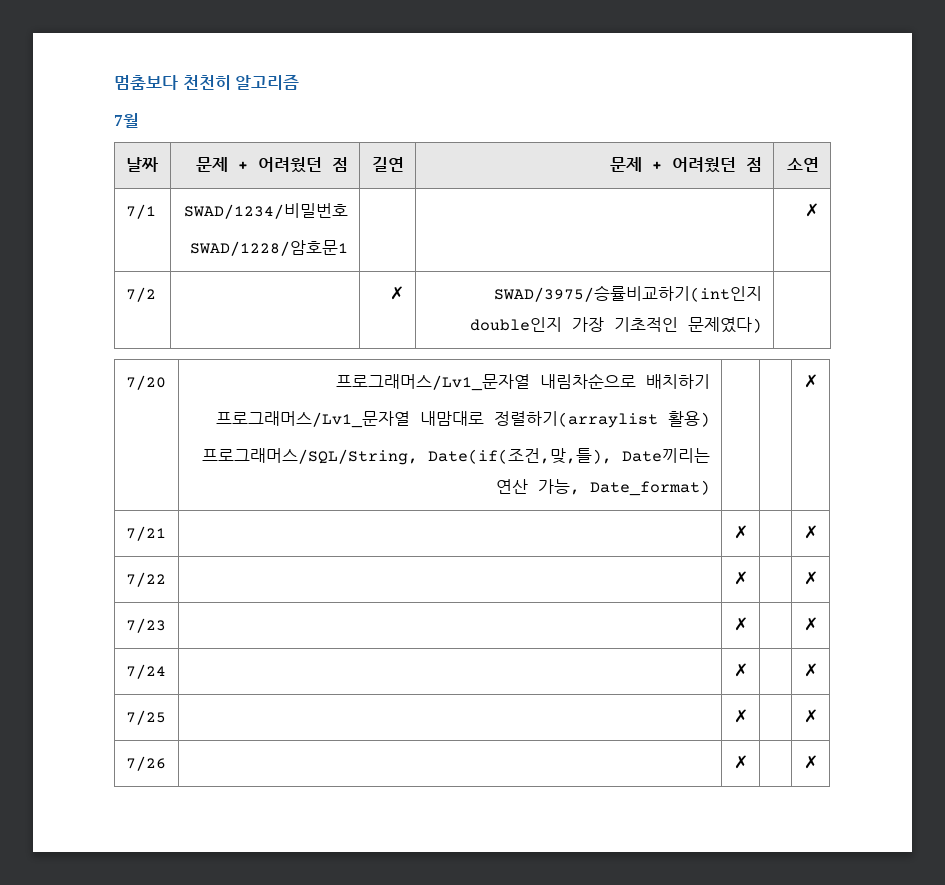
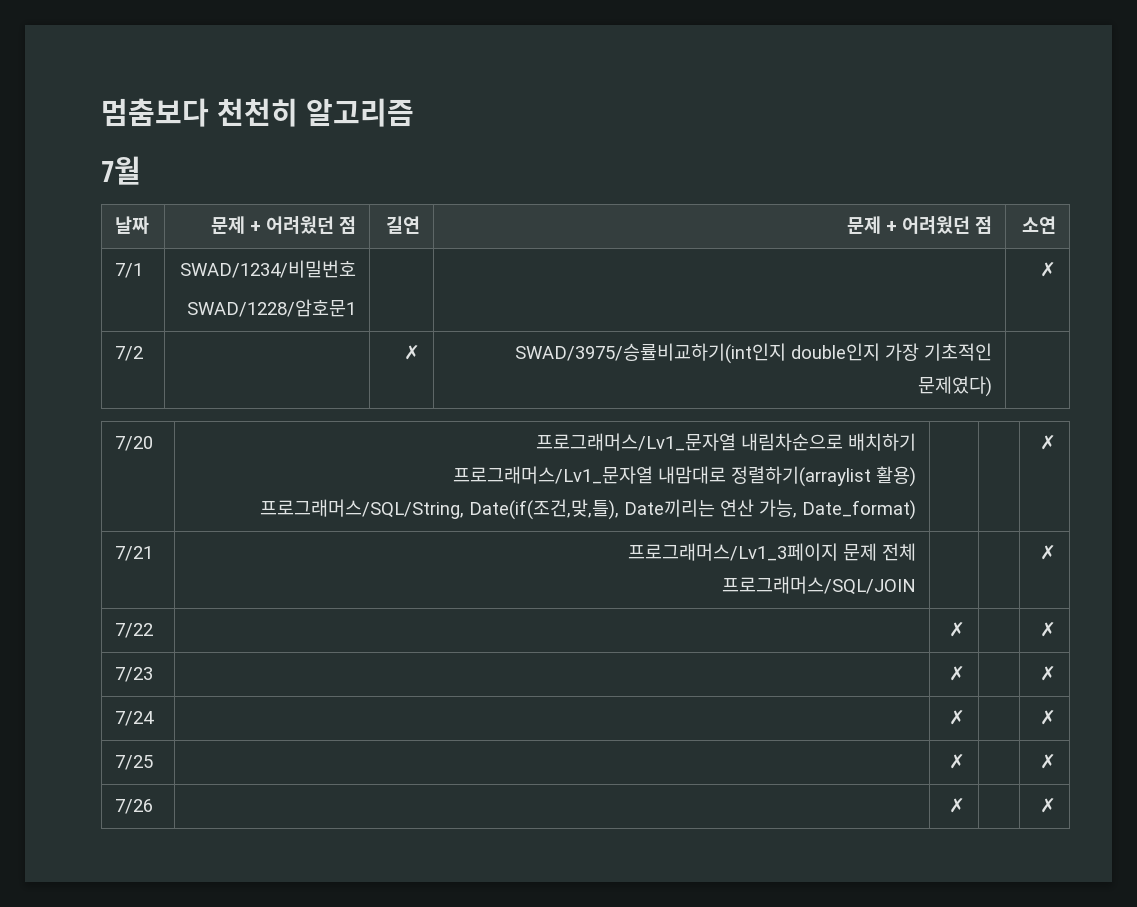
- 7/21 | | ✗ | | ✗
+ 7/21 | 프로그래머스/Lv1_3페이지 문제 전체
+ 프로그래머스/SQL/JOIN | | | ✗

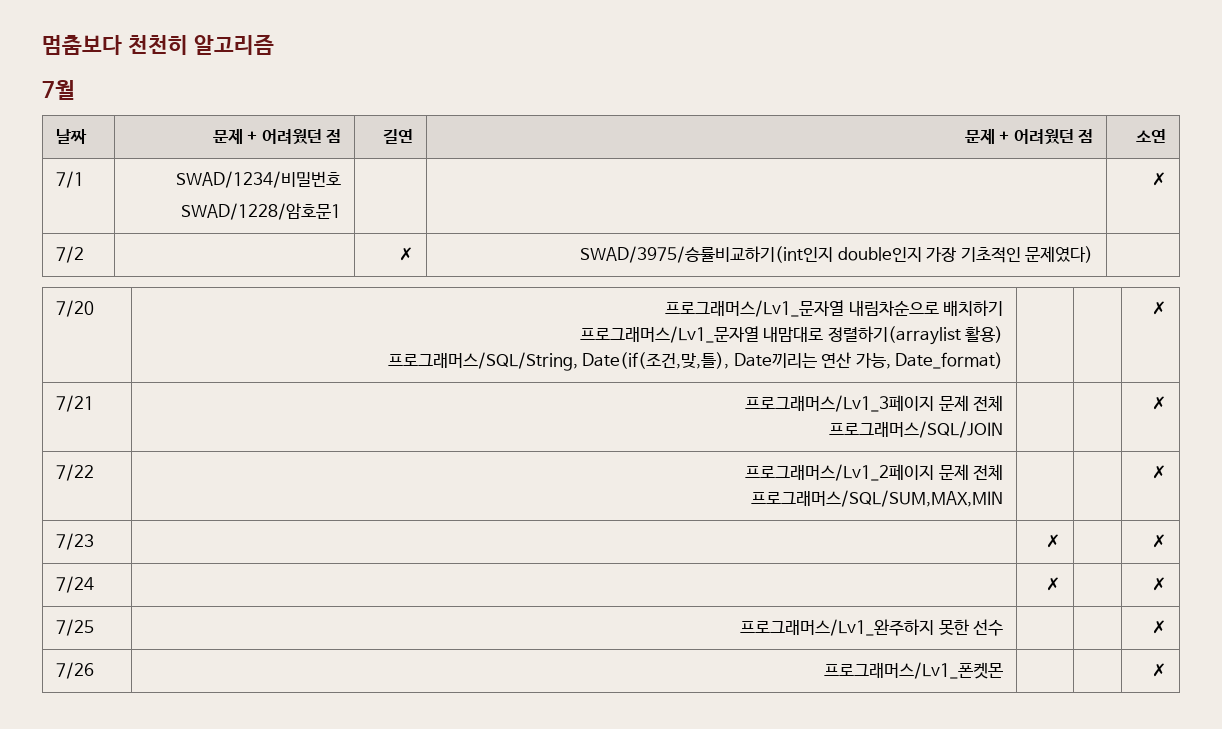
- 7/22 | | ✗ | | ✗
+ 7/22 | 프로그래머스/Lv1_2페이지 문제 전체
+ 프로그래머스/SQL/SUM,MAX,MIN | | | ✗
- 7/25 | | ✗ | | ✗
+ 7/25 | 프로그래머스/Lv1_완주하지 못한 선수 | | | ✗
- 7/26 | | ✗ | | ✗
+ 7/26 | 프로그래머스/Lv1_폰켓몬 | | | ✗

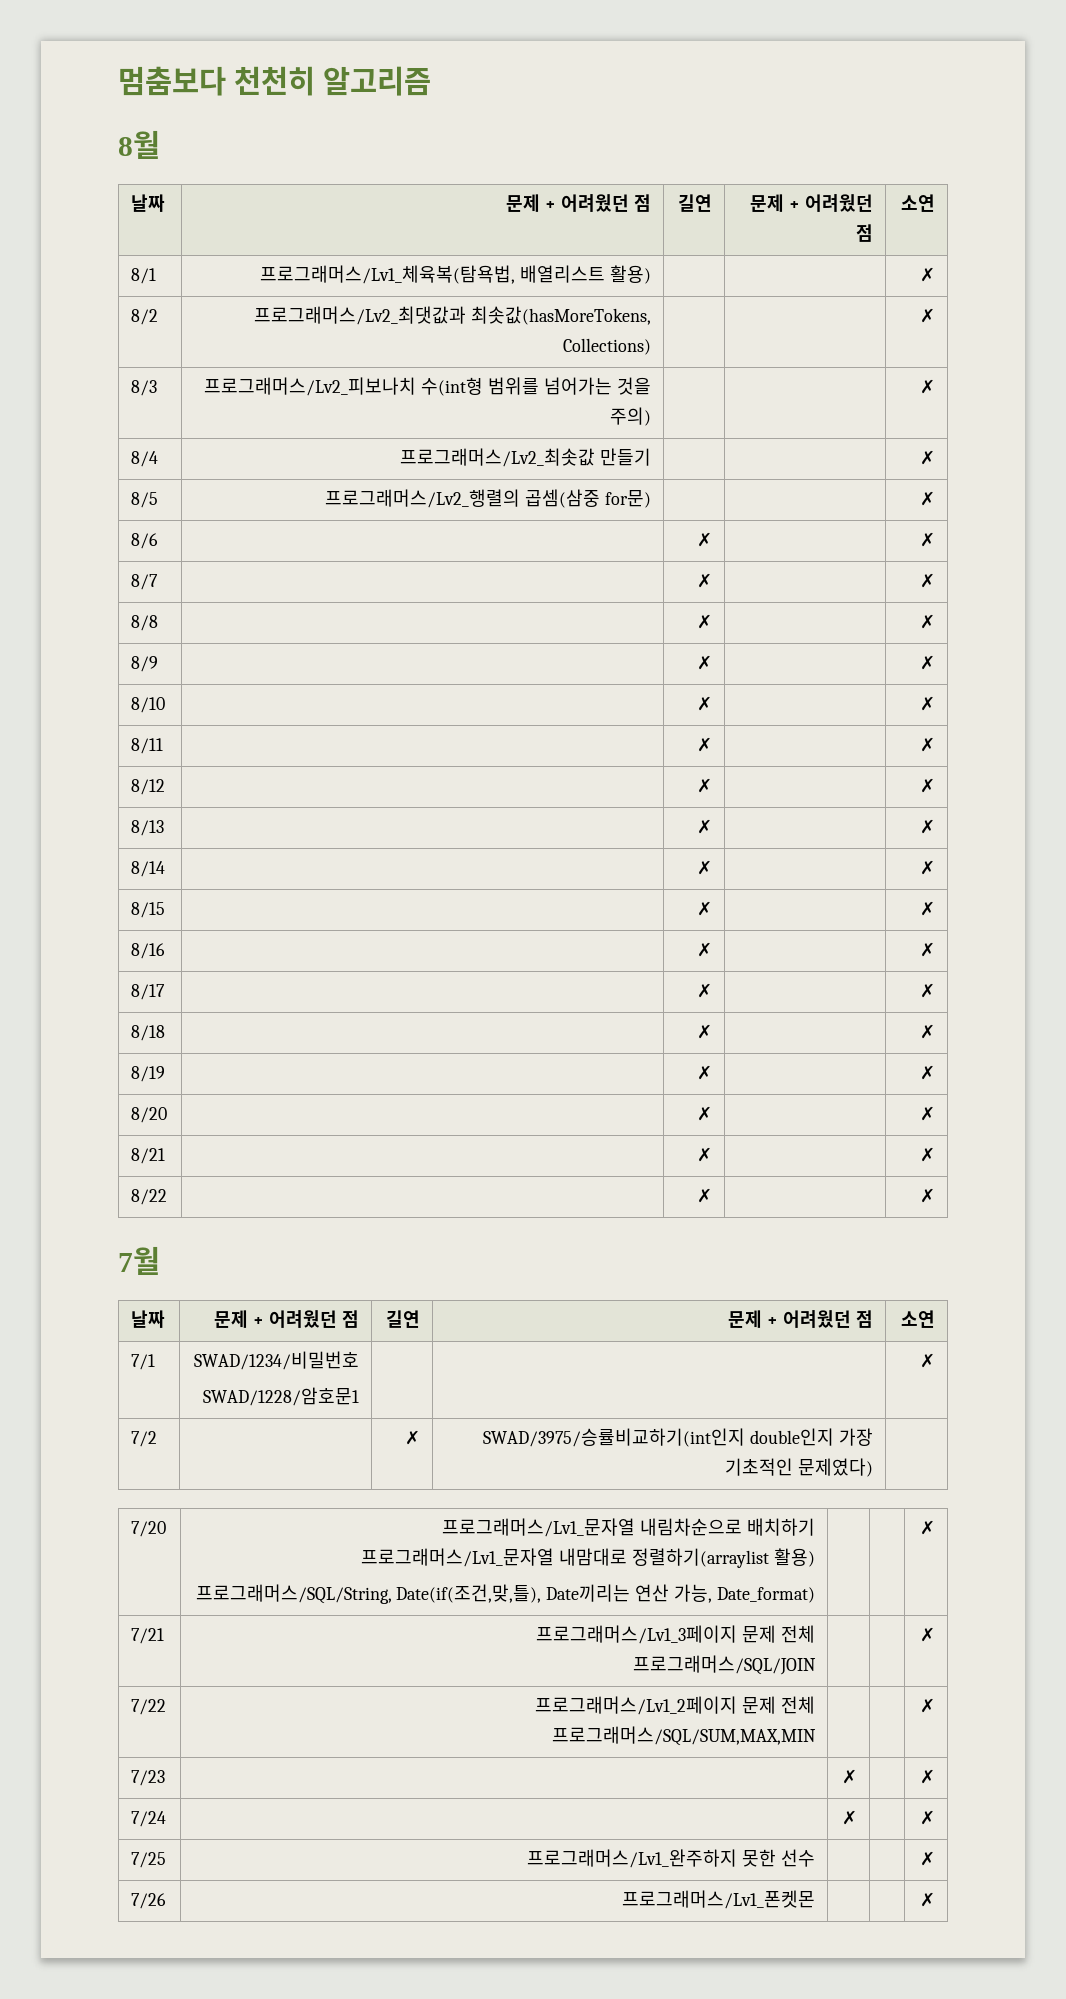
+ 8월
+ 날짜 | 문제 + 어려웠던 점 | 길연 | 문제 + 어려웠던 점 | 소연
+ 8/1 | 프로그래머스/Lv1_체육복(탐욕법, 배열리스트 활용) | | | ✗
+ 8/2 | 프로그래머스/Lv2_최댓값과 최솟값(hasMoreTokens, Collections) | | | ✗
+ 8/3 | 프로그래머스/Lv2_피보나치 수(int형 범위를 넘어가는 것을 주의) | | | ✗
+ 8/4 | 프로그래머스/Lv2_최솟값 만들기 | | | ✗
+ 8/5 | 프로그래머스/Lv2_행렬의 곱셈(삼중 for문) | | | ✗
+ 8/6 | | ✗ | | ✗
+ 8/7 | | ✗ | | ✗
+ 8/8 | | ✗ | | ✗
+ 8/9 | | ✗ | | ✗
+ 8/10 | | ✗ | | ✗
+ 8/11 | | ✗ | | ✗
+ 8/12 | | ✗ | | ✗
+ 8/13 | | ✗ | | ✗
+ 8/14 | | ✗ | | ✗
+ 8/15 | | ✗ | | ✗
+ 8/16 | | ✗ | | ✗
+ 8/17 | | ✗ | | ✗
+ 8/18 | | ✗ | | ✗
+ 8/19 | | ✗ | | ✗
+ 8/20 | | ✗ | | ✗
+ 8/21 | | ✗ | | ✗
+ 8/22 | | ✗ | | ✗

